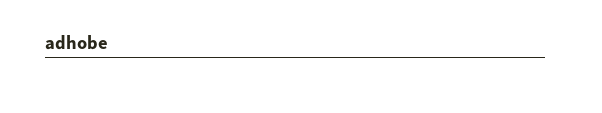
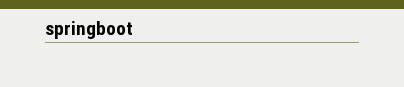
- adhobe
+ springboot

